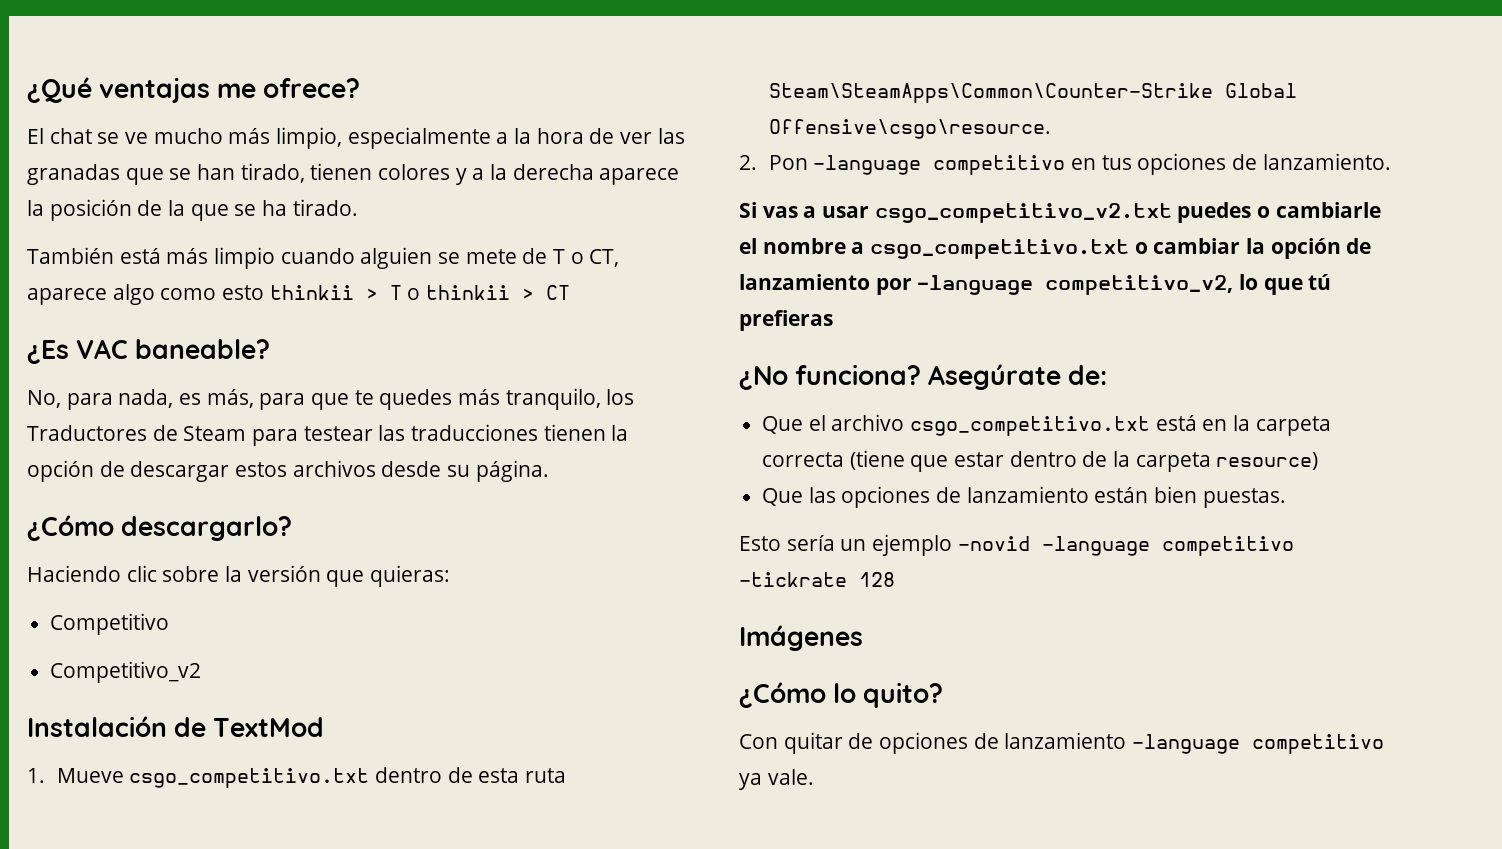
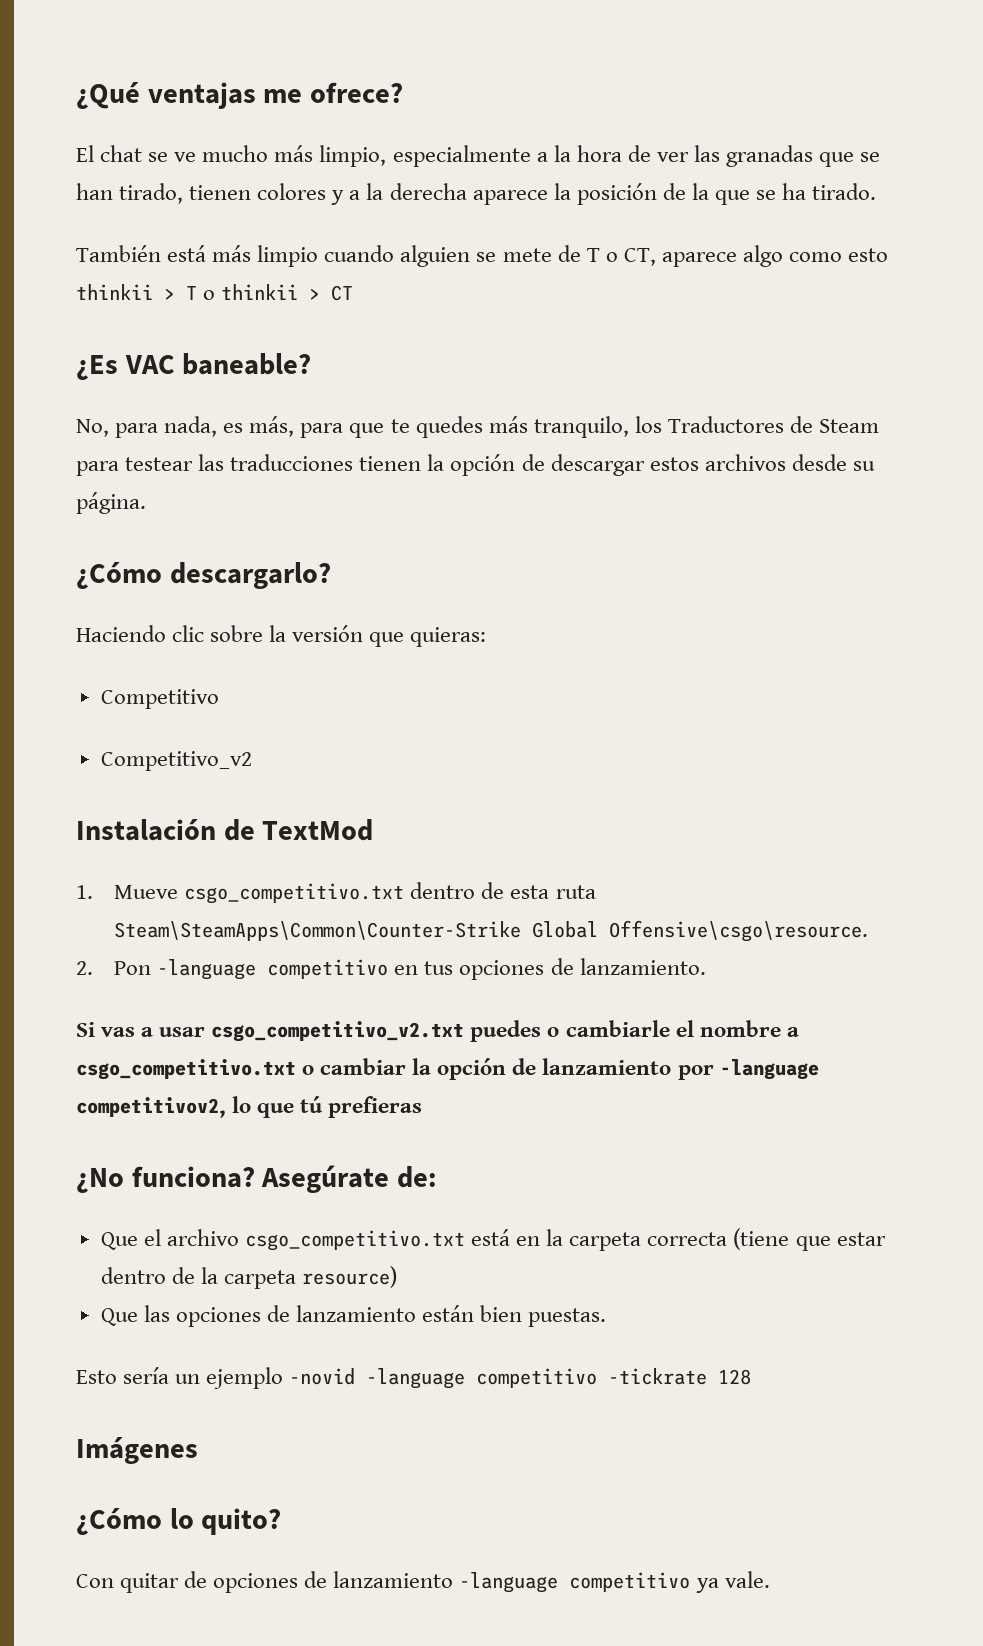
- Si vas a usar csgo_competitivo_v2.txt puedes o cambiarle el nombre a csgo_competitivo.txt o cambiar la opción de lanzamiento por -language competitivo_v2, lo que tú prefieras
+ Si vas a usar csgo_competitivo_v2.txt puedes o cambiarle el nombre a csgo_competitivo.txt o cambiar la opción de lanzamiento por -language competitivov2, lo que tú prefieras

